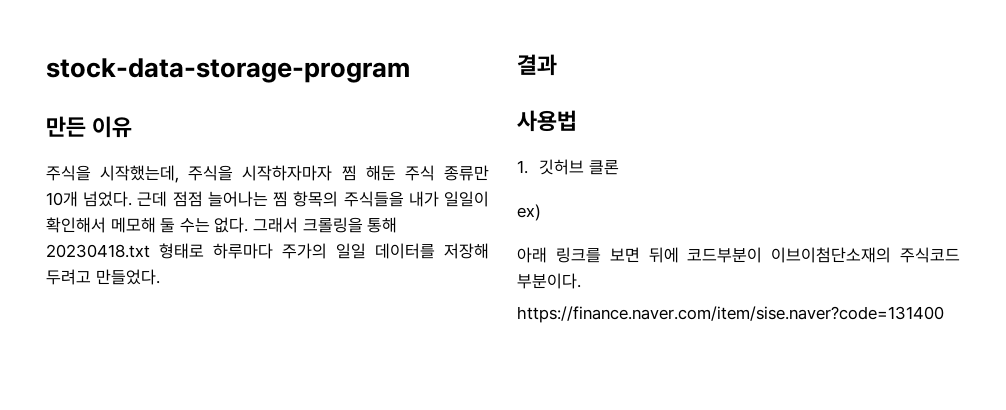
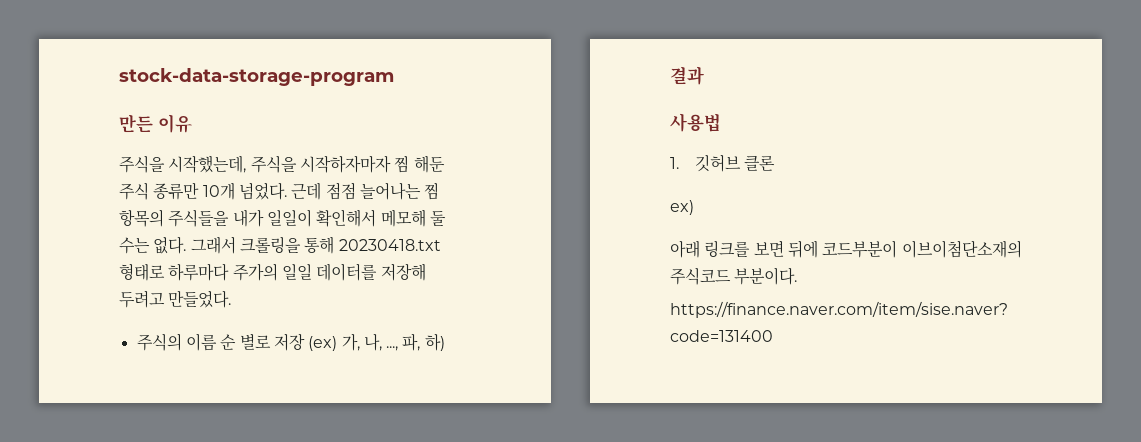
+ 주식의 이름 순 별로 저장 (ex) 가, 나, ..., 파, 하)

